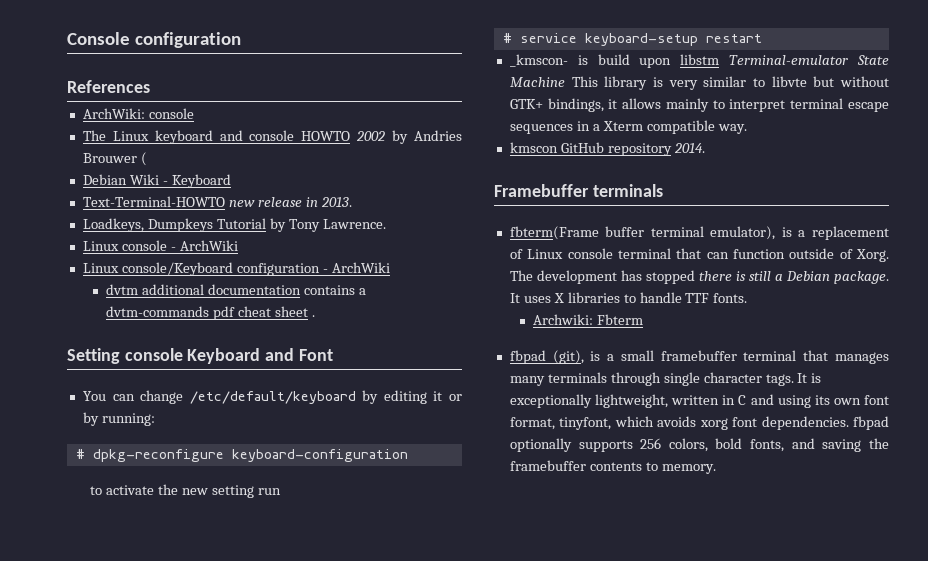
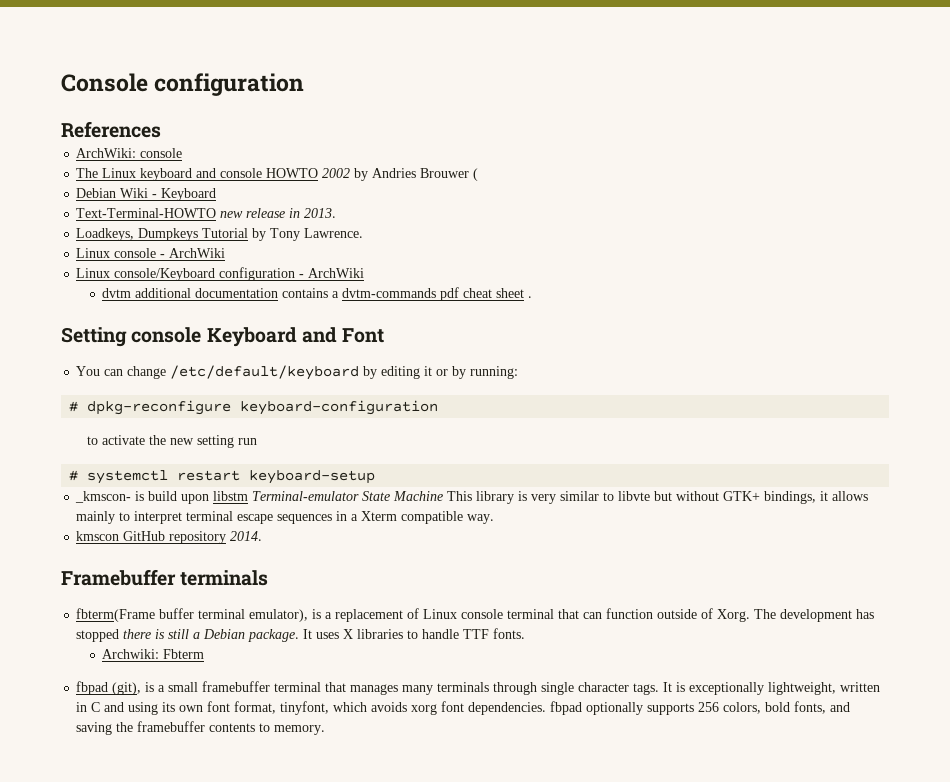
- # service keyboard-setup restart
+ # systemctl restart keyboard-setup

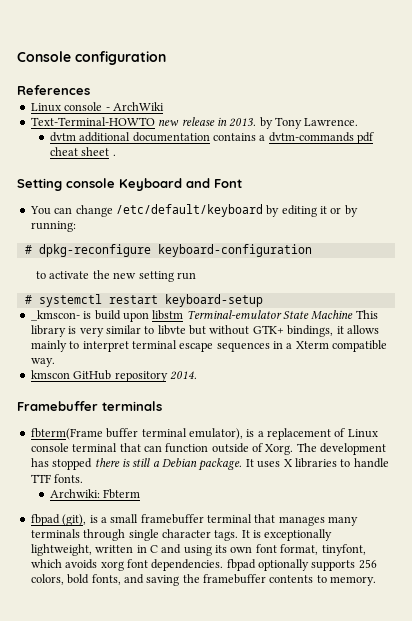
- ArchWiki: console
- The Linux keyboard and console HOWTO 2002 by Andries Brouwer (
- Debian Wiki - Keyboard
+ Linux console - ArchWiki
- Text-Terminal-HOWTO new release in 2013.
- Loadkeys, Dumpkeys Tutorial by Tony Lawrence.
+ Text-Terminal-HOWTO new release in 2013. by Tony Lawrence.
- Linux console - ArchWiki
- Linux console/Keyboard configuration - ArchWiki

